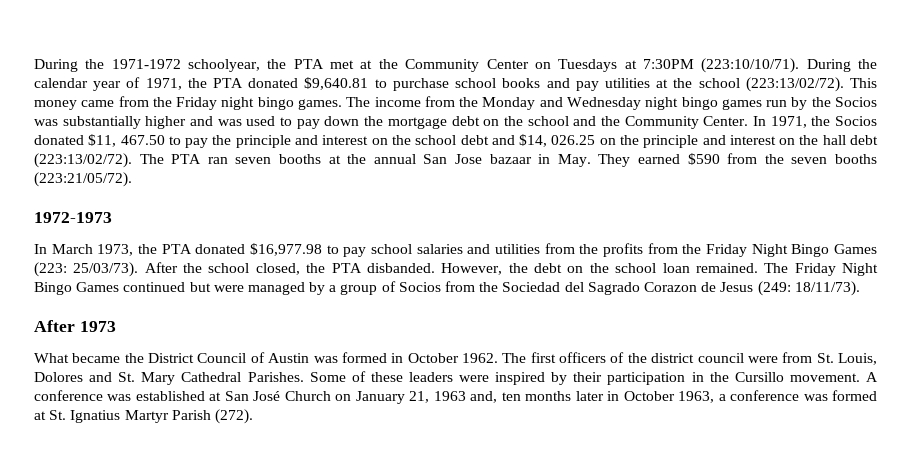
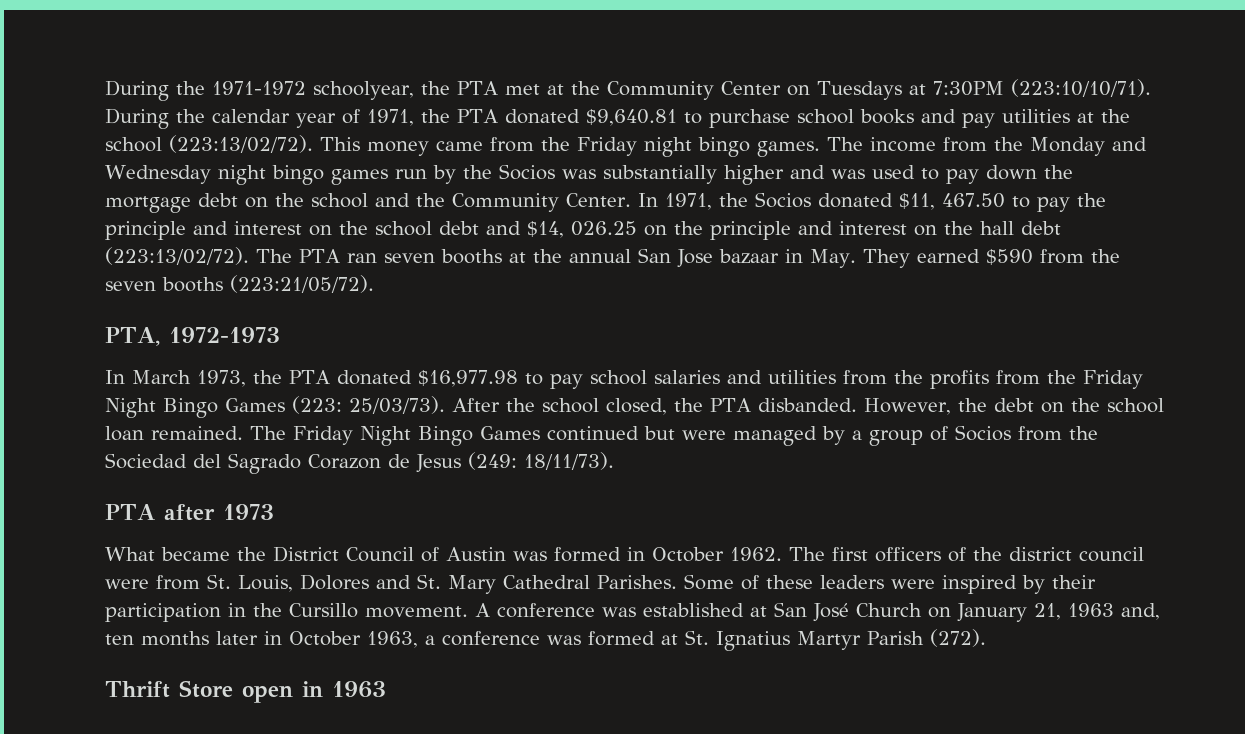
- 1972-1973
+ PTA, 1972-1973
- After 1973
+ PTA after 1973
+ Thrift Store open in 1963

